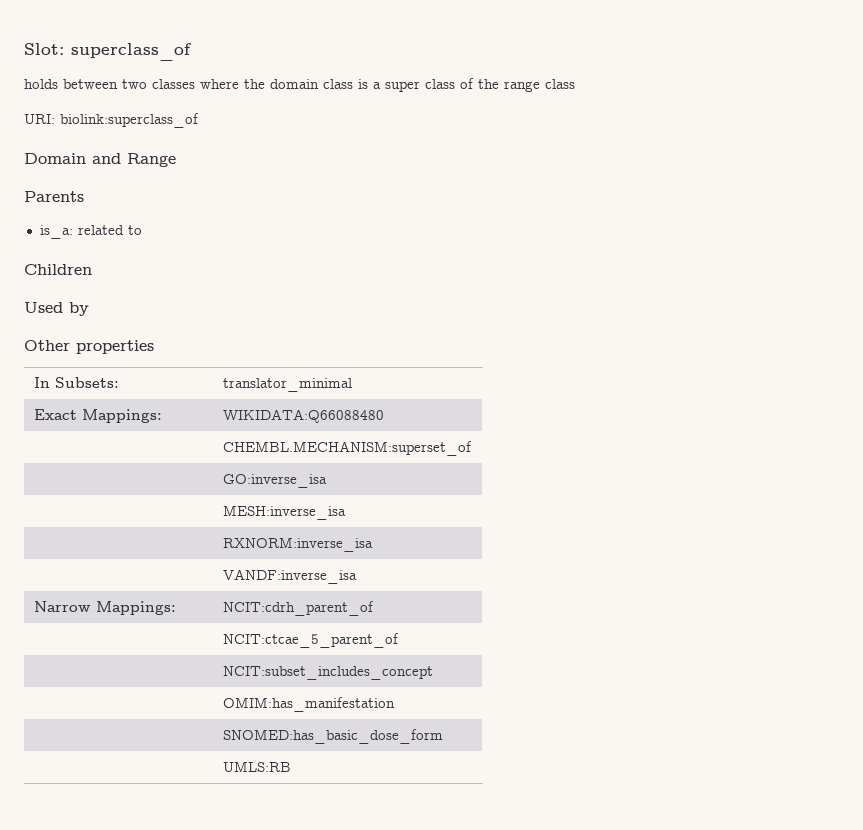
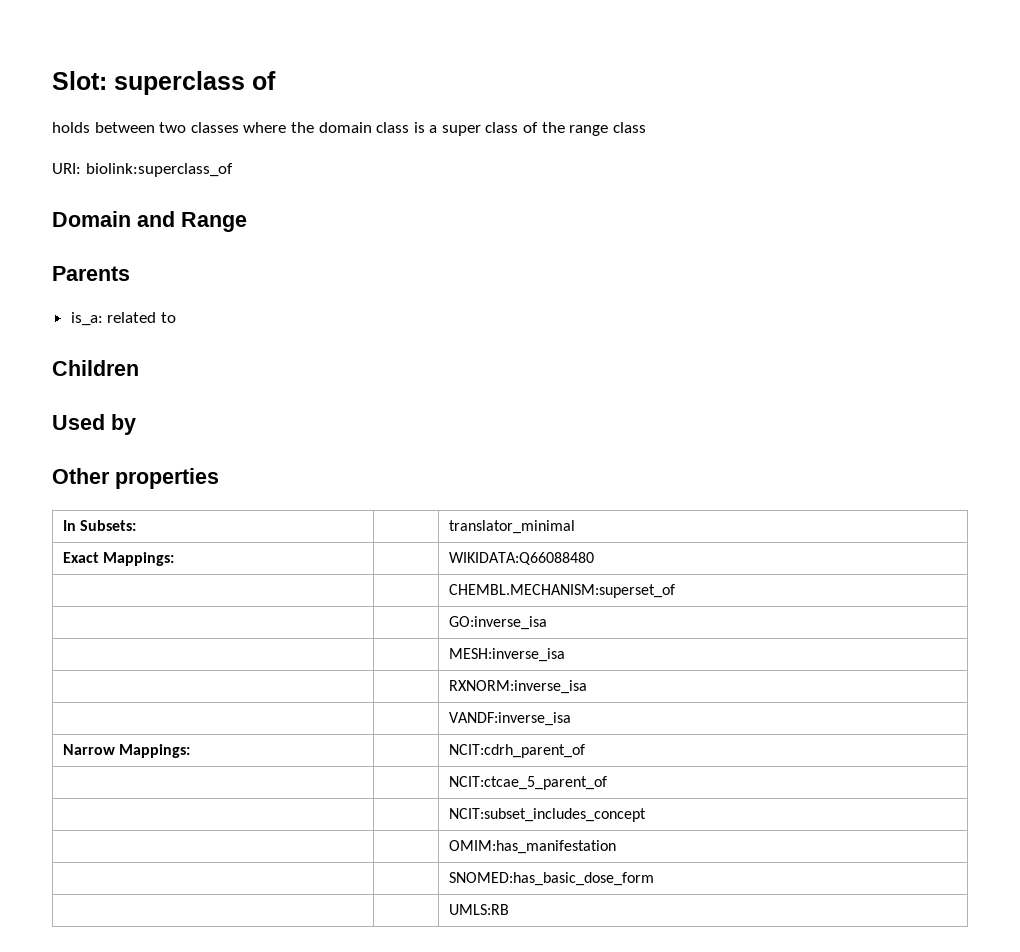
- Slot: superclass_of
+ Slot: superclass of

